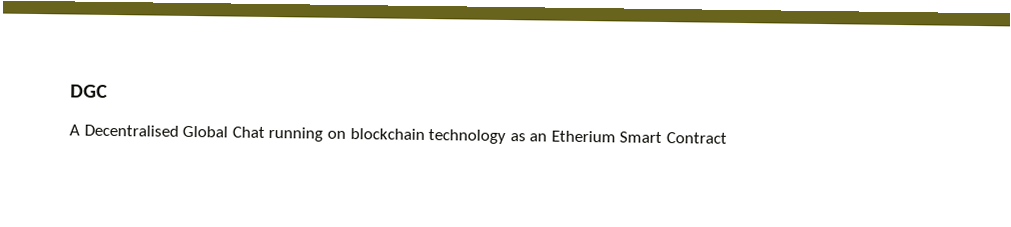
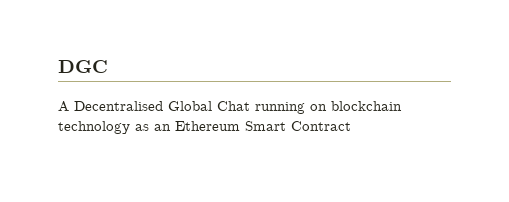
- A Decentralised Global Chat running on blockchain technology as an Etherium Smart Contract
+ A Decentralised Global Chat running on blockchain technology as an Ethereum Smart Contract

